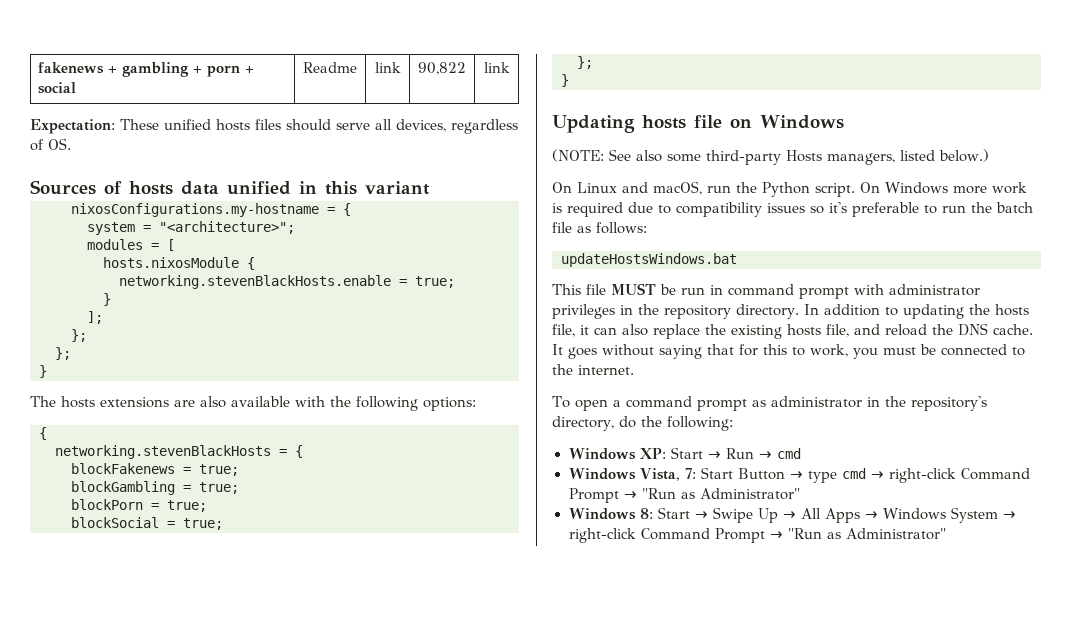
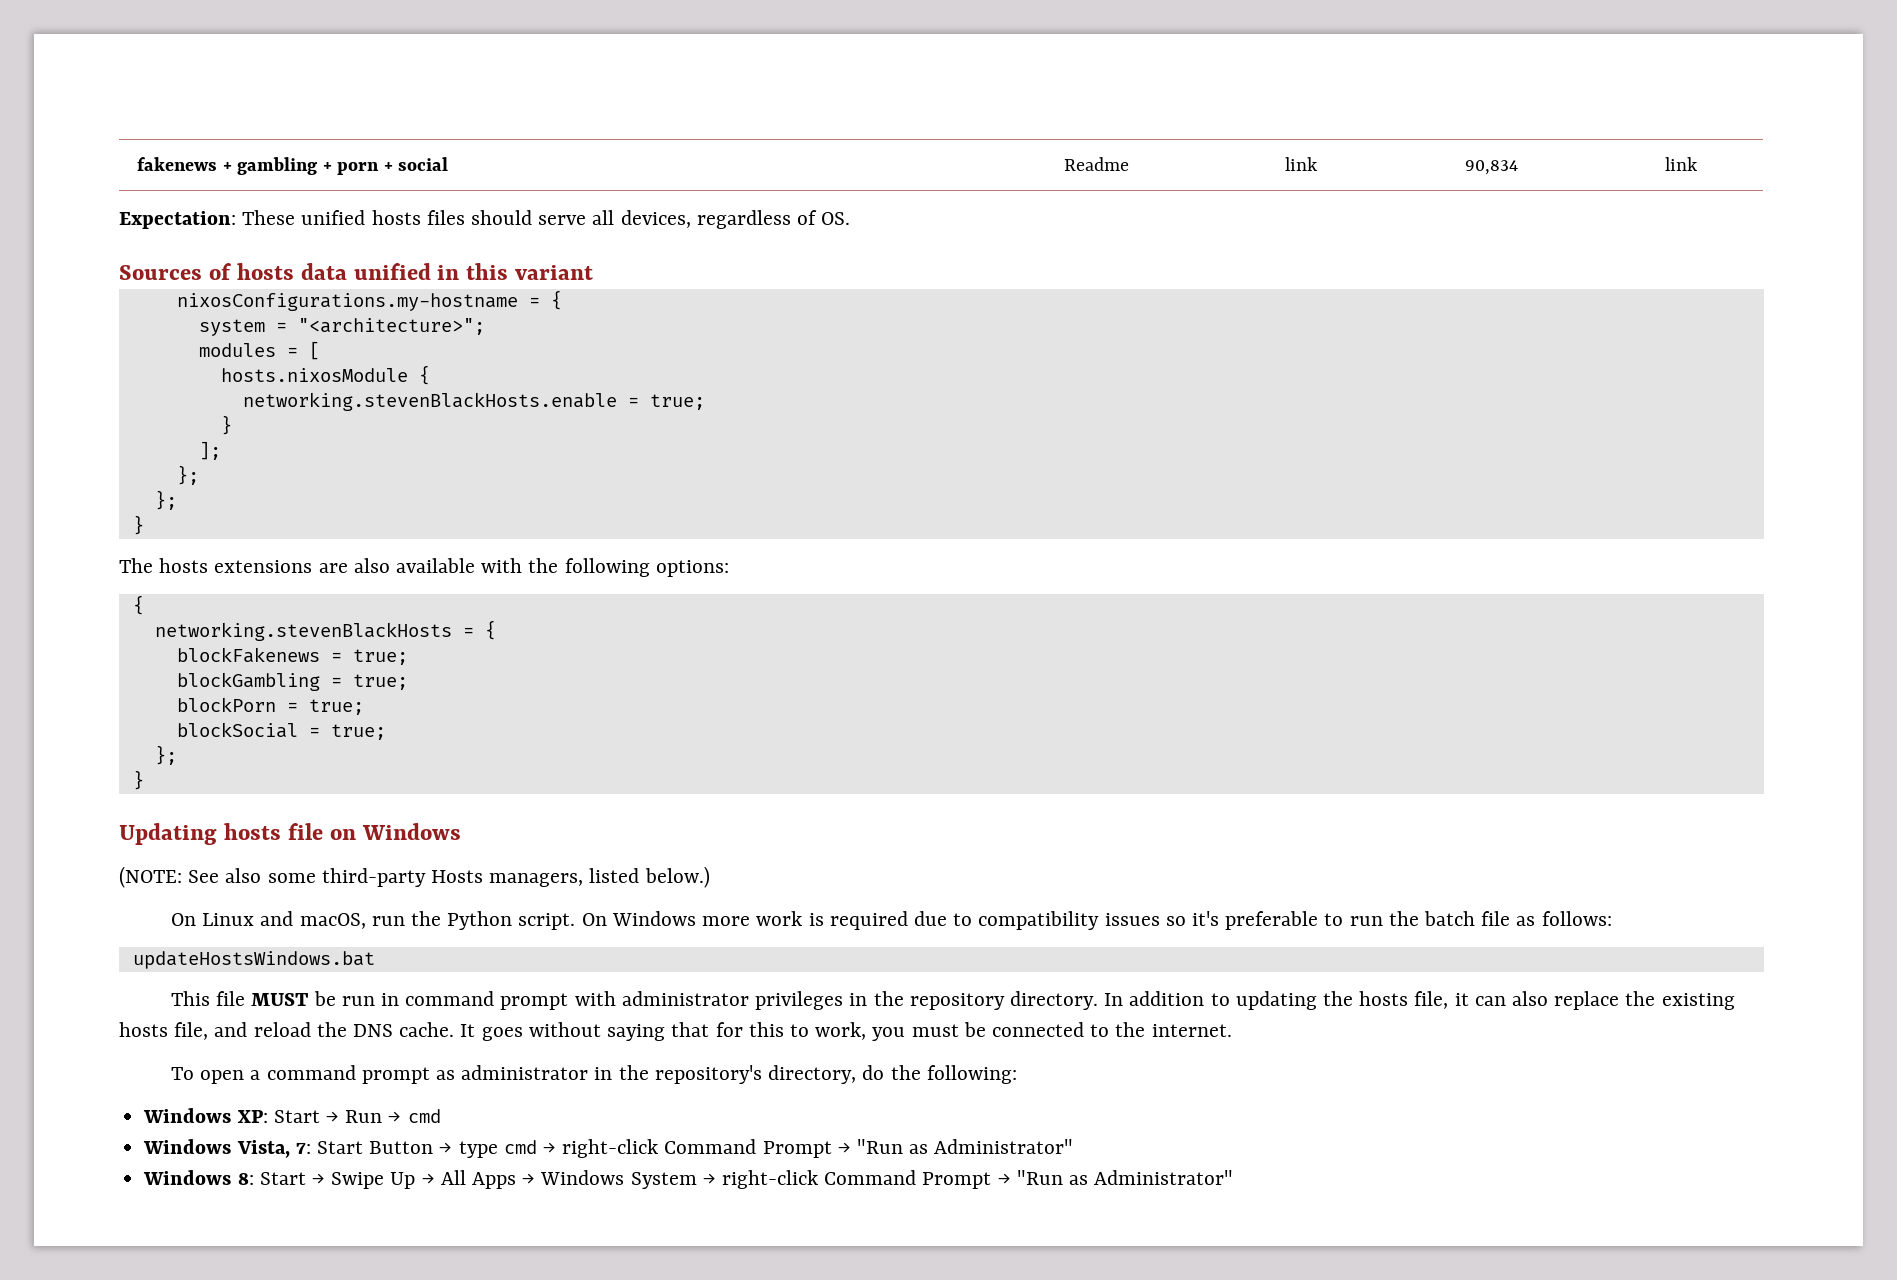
- fakenews + gambling + porn + social | Readme | link | 90,822 | link
+ fakenews + gambling + porn + social | Readme | link | 90,834 | link

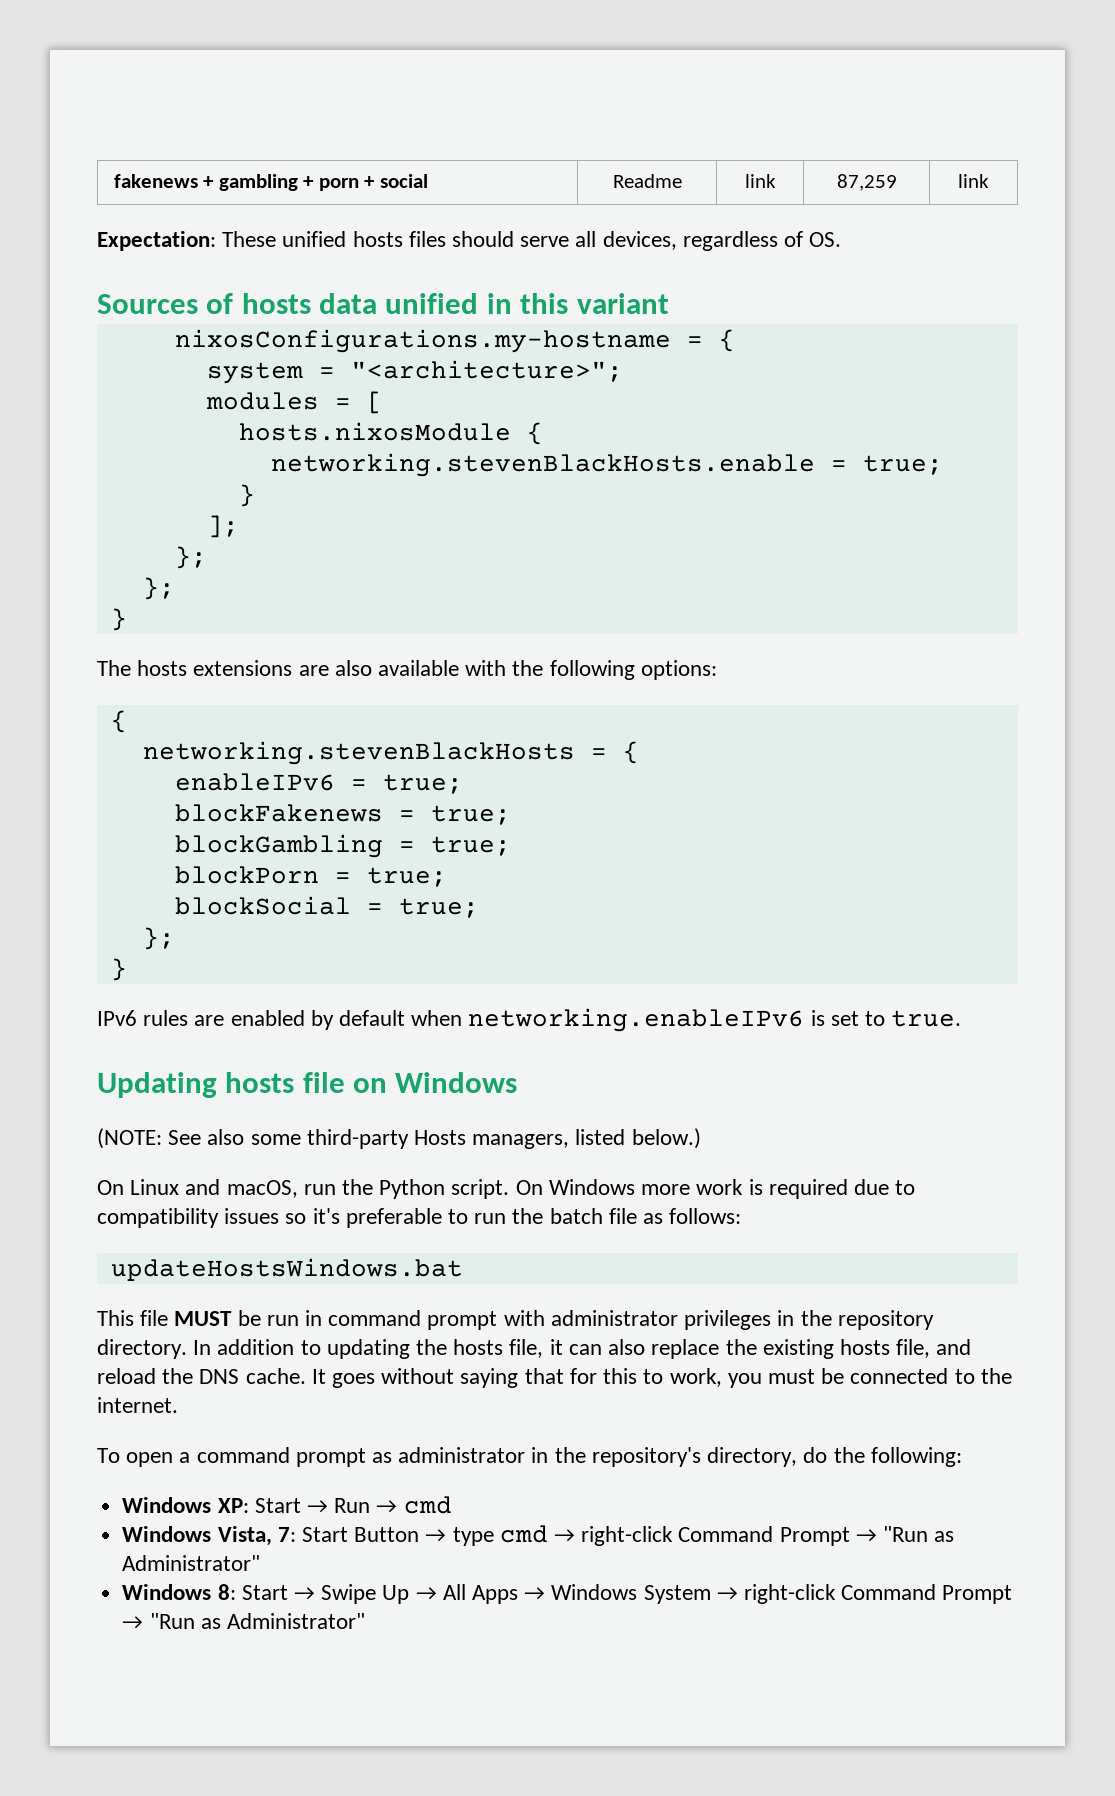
- fakenews + gambling + porn + social | Readme | link | 90,834 | link
+ fakenews + gambling + porn + social | Readme | link | 87,259 | link
+ enableIPv6 = true;
+ IPv6 rules are enabled by default when networking.enableIPv6 is set to true.

